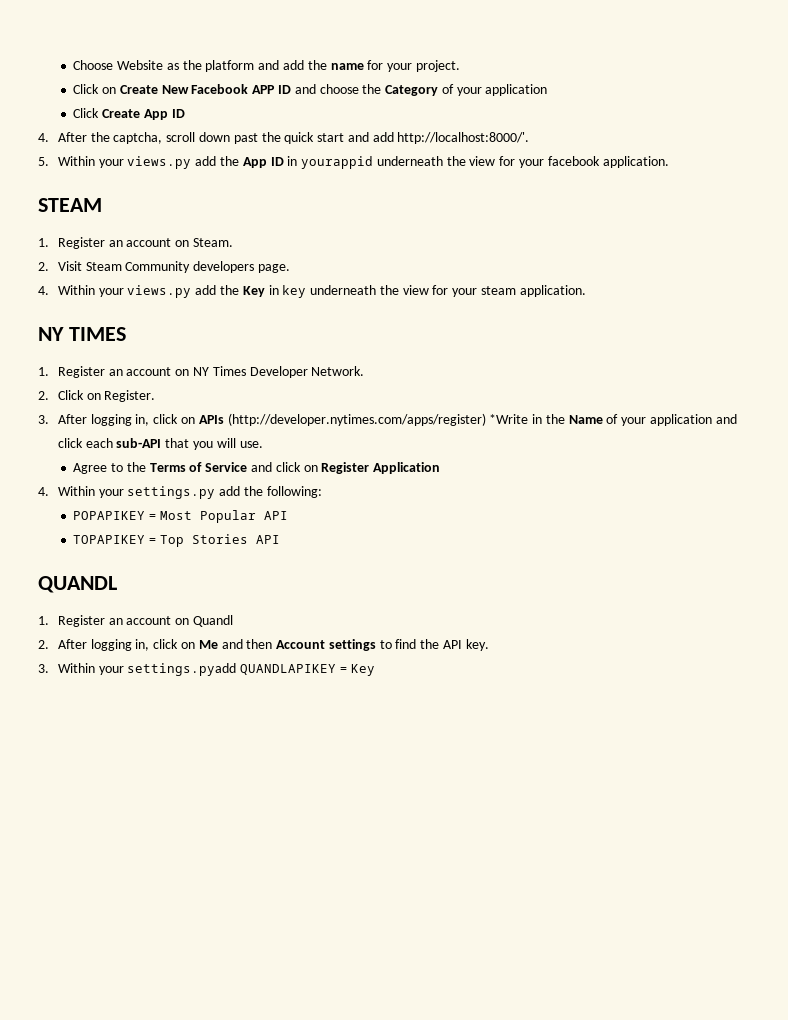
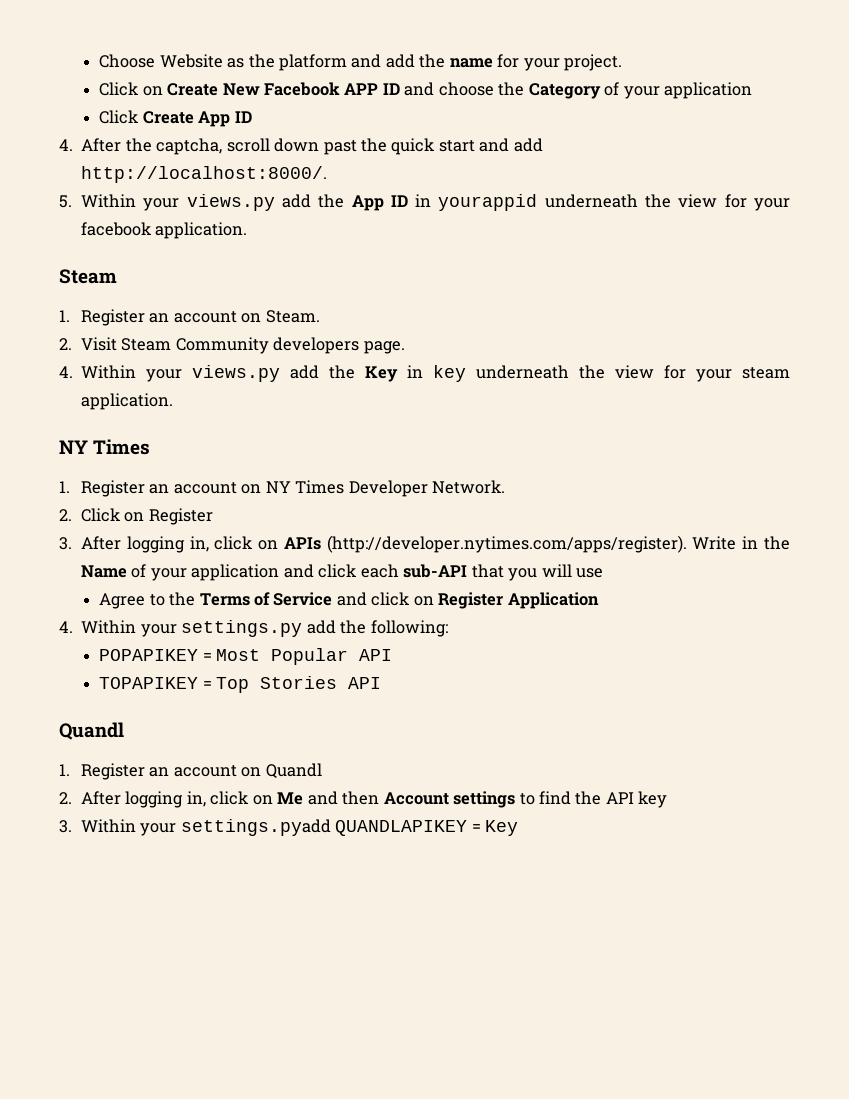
- 4. After the captcha, scroll down past the quick start and add http://localhost:8000/'.
+ 4. After the captcha, scroll down past the quick start and add http://localhost:8000/.
  5. Within your views.py add the App ID in yourappid underneath the view for your facebook application.
- STEAM
+ Steam
  4. Within your views.py add the Key in key underneath the view for your steam application.
- NY TIMES
+ NY Times
- 2. Click on Register.
+ 2. Click on Register
- 3. After logging in, click on APIs (http://developer.nytimes.com/apps/register) *Write in the Name of your application and click each sub-API that you will use.
+ 3. After logging in, click on APIs (http://developer.nytimes.com/apps/register). Write in the Name of your application and click each sub-API that you will use
  TOPAPIKEY = Top Stories API
- QUANDL
+ Quandl
- 2. After logging in, click on Me and then Account settings to find the API key.
+ 2. After logging in, click on Me and then Account settings to find the API key

